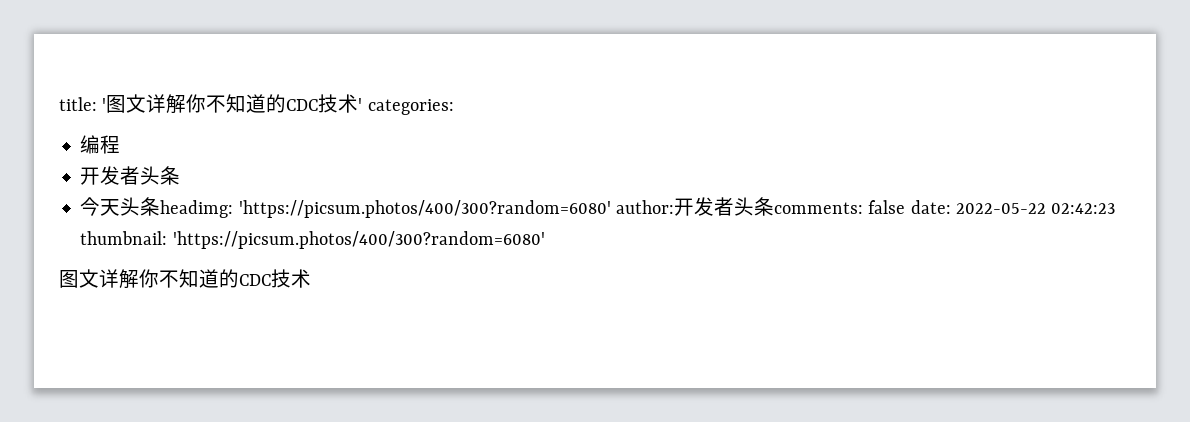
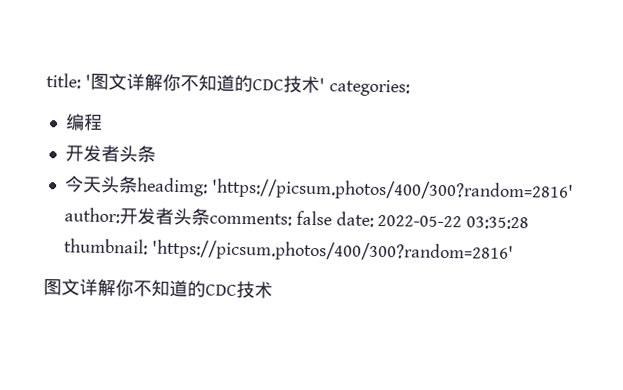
- 今天头条headimg: 'https://picsum.photos/400/300?random=6080' author:开发者头条comments: false date: 2022-05-22 02:42:23 thumbnail: 'https://picsum.photos/400/300?random=6080'
+ 今天头条headimg: 'https://picsum.photos/400/300?random=2816' author:开发者头条comments: false date: 2022-05-22 03:35:28 thumbnail: 'https://picsum.photos/400/300?random=2816'

